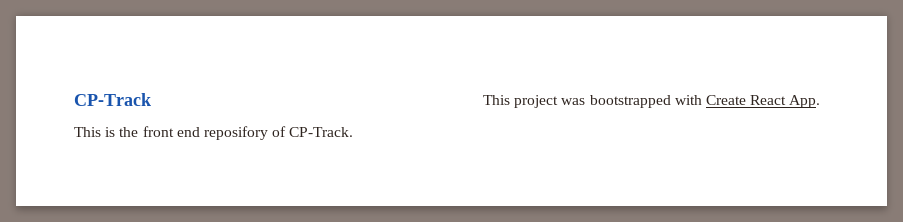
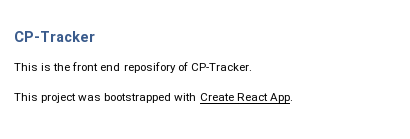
- CP-Track
+ CP-Tracker
- This is the front end reposifory of CP-Track.
+ This is the front end reposifory of CP-Tracker.

